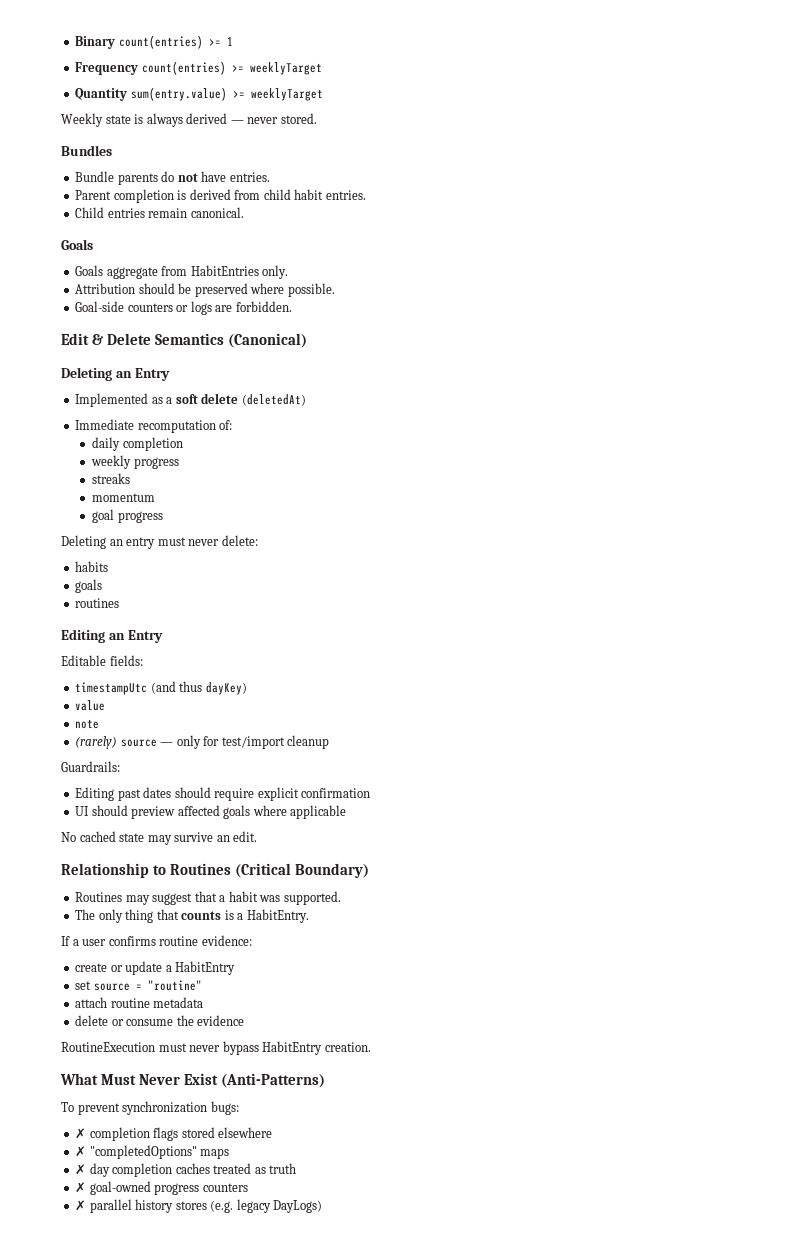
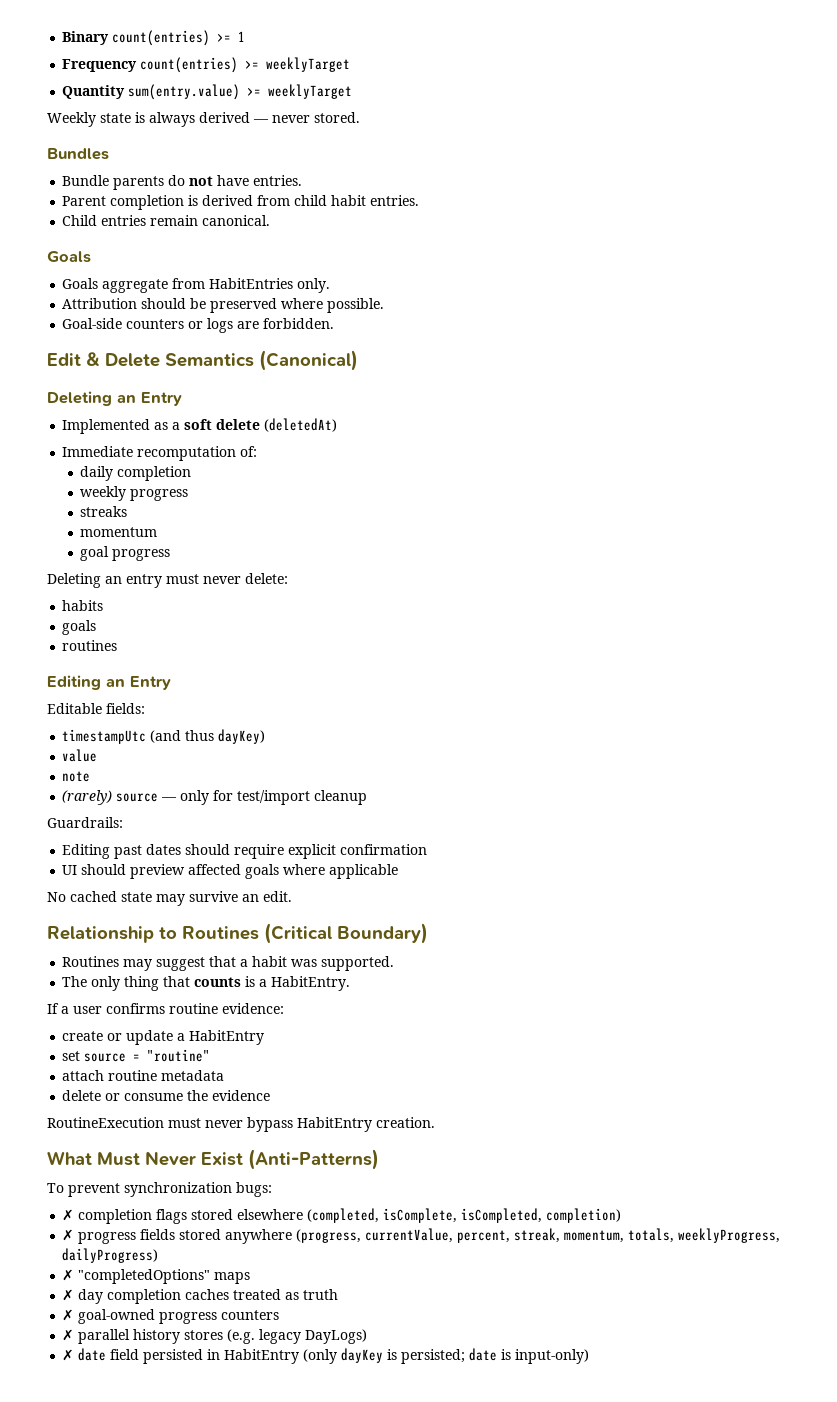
- ✗ completion flags stored elsewhere
+ ✗ completion flags stored elsewhere (completed, isComplete, isCompleted, completion)
+ ✗ progress fields stored anywhere (progress, currentValue, percent, streak, momentum, totals, weeklyProgress, dailyProgress)
+ ✗ date field persisted in HabitEntry (only dayKey is persisted; date is input-only)

